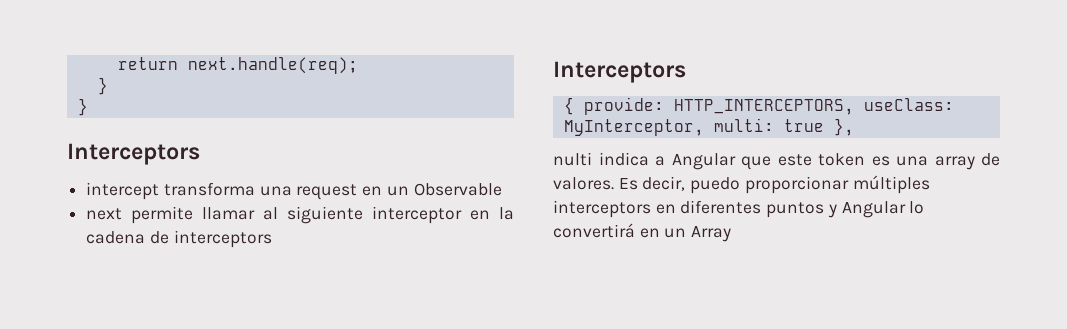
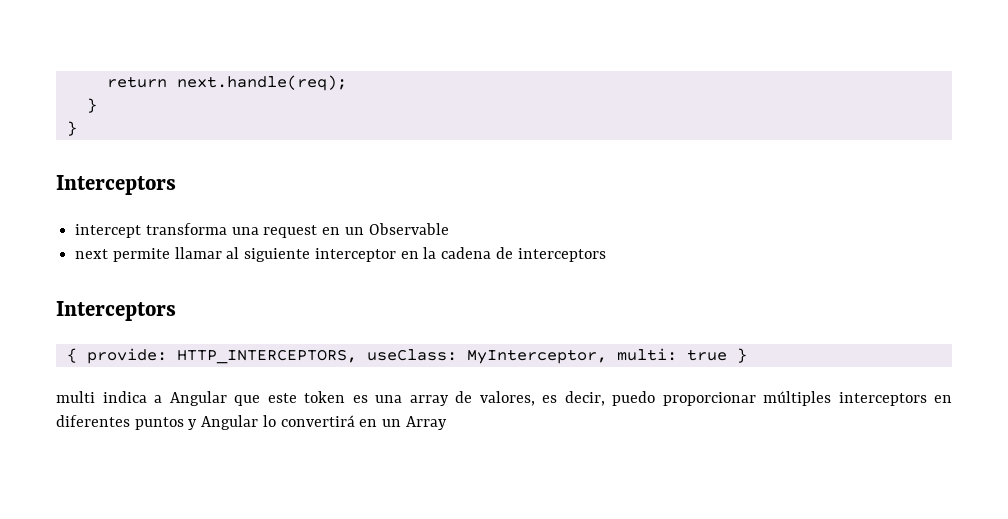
- { provide: HTTP_INTERCEPTORS, useClass: MyInterceptor, multi: true },
- nulti indica a Angular que este token es una array de valores. Es decir, puedo proporcionar múltiples interceptors en diferentes puntos y Angular lo convertirá en un Array
+ { provide: HTTP_INTERCEPTORS, useClass: MyInterceptor, multi: true }
+ multi indica a Angular que este token es una array de valores, es decir, puedo proporcionar múltiples interceptors en diferentes puntos y Angular lo convertirá en un Array

